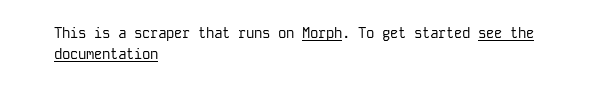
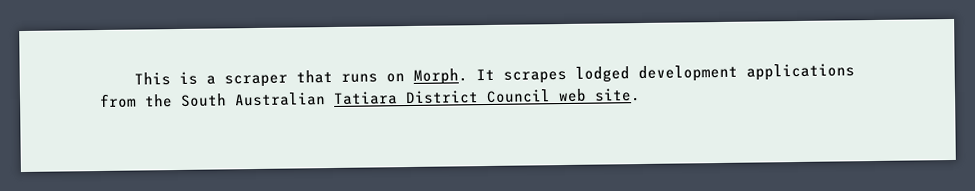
- To get started see the documentation
+ It scrapes lodged development applications from the South Australian Tatiara District Council web site.

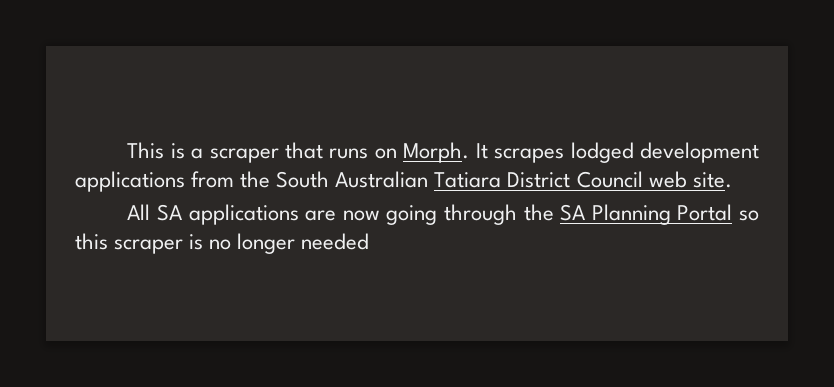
+ All SA applications are now going through the SA Planning Portal so this scraper is no longer needed

